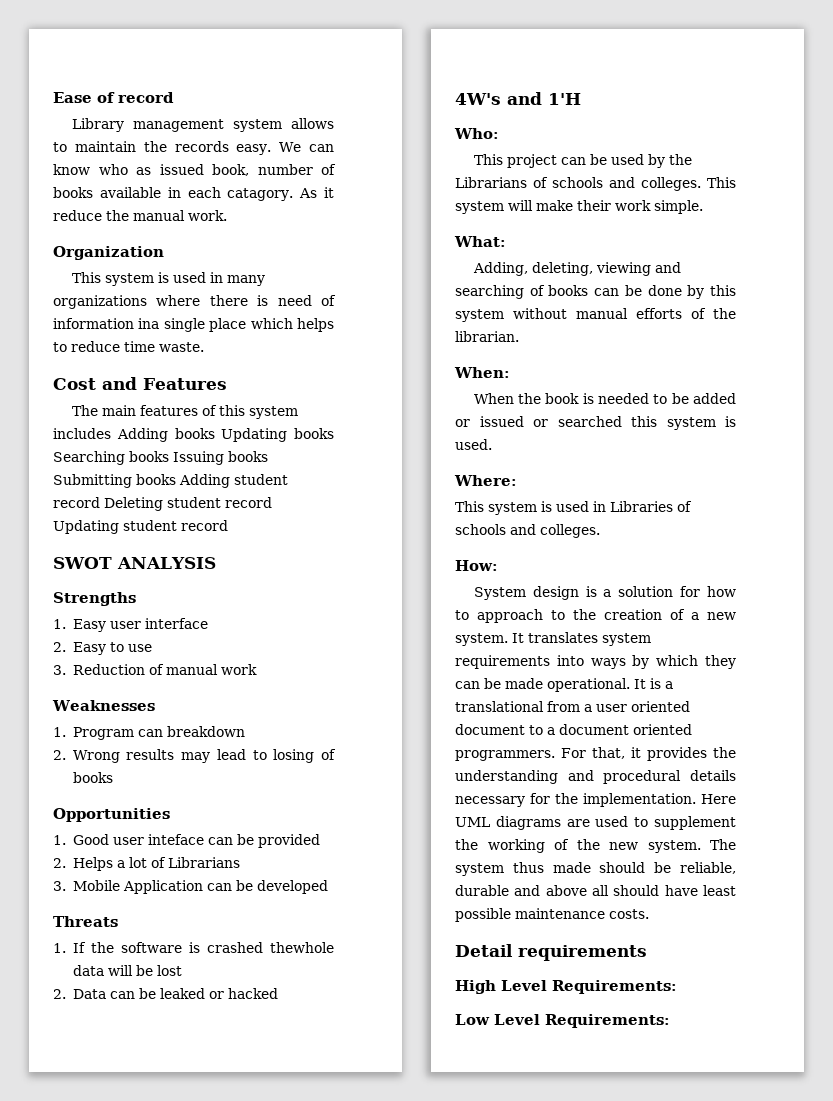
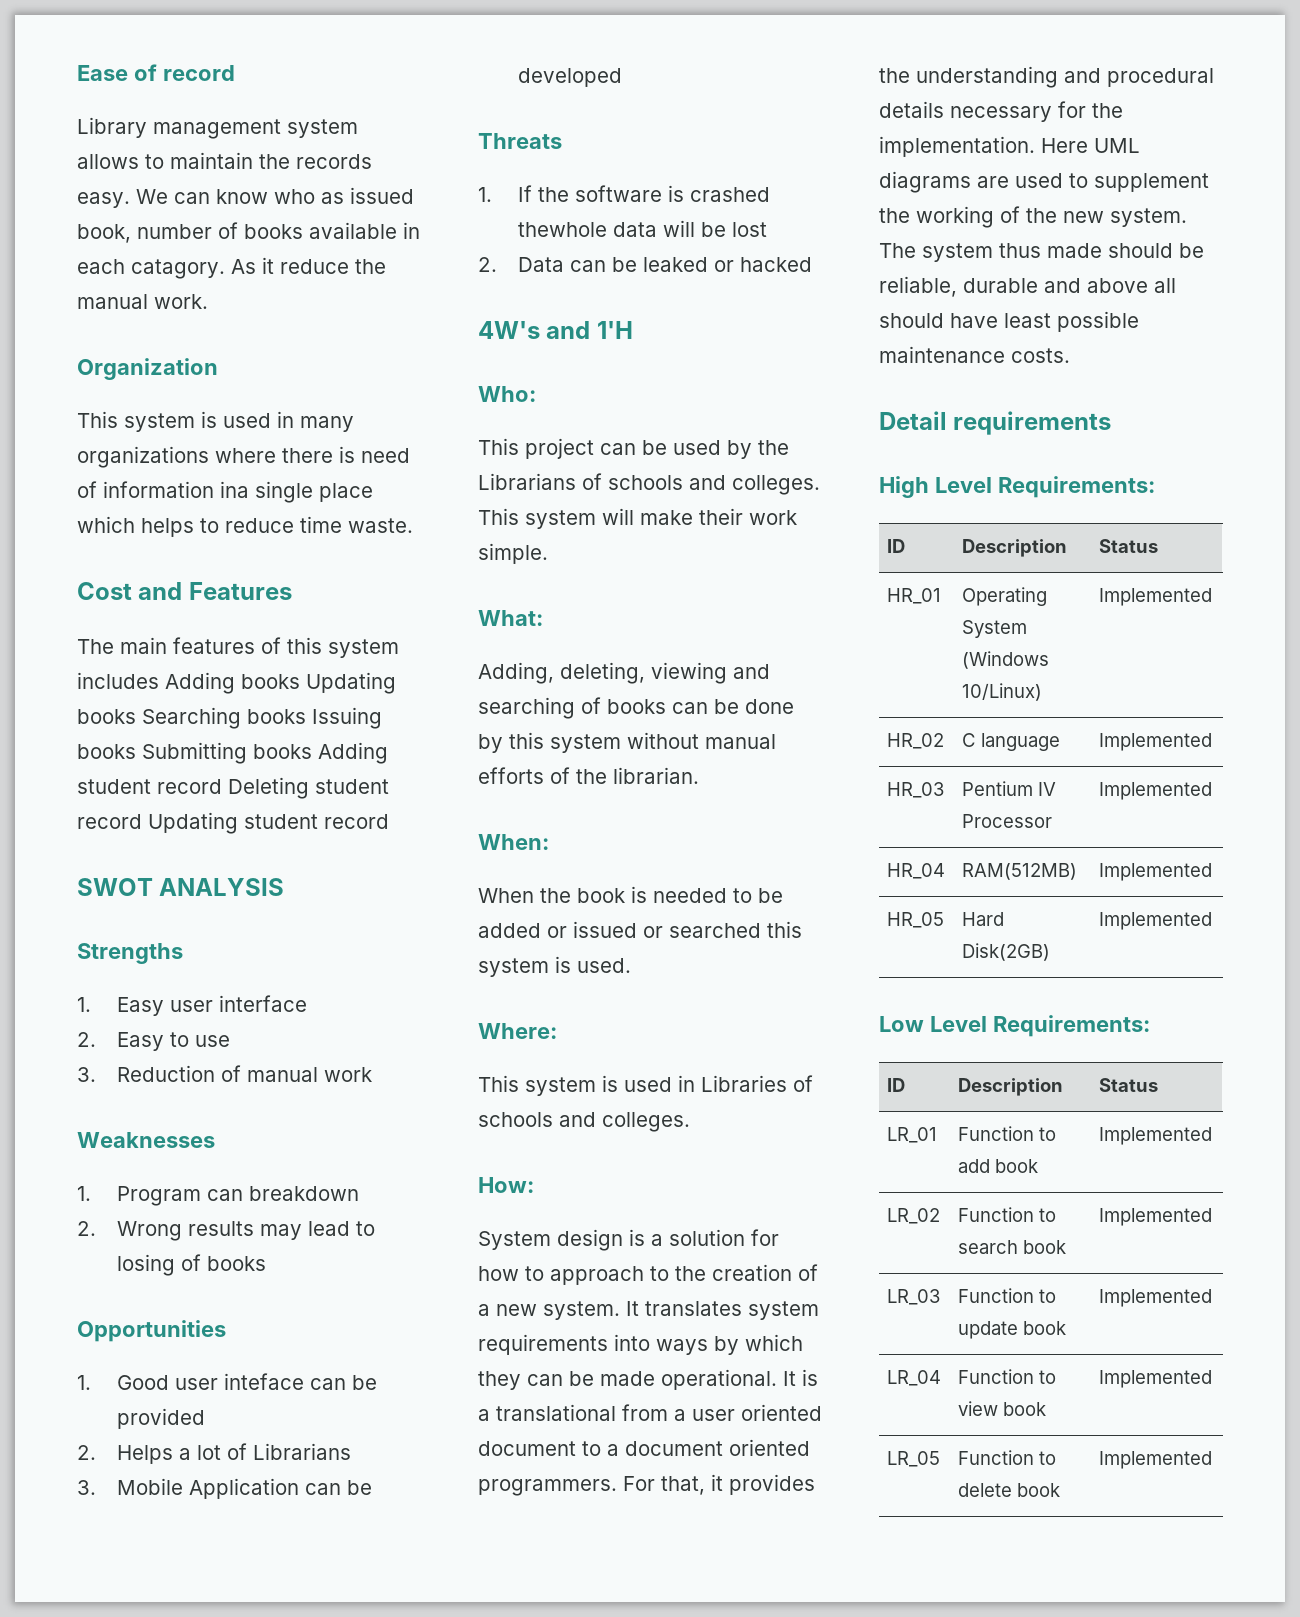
  High Level Requirements:
+ ID | Description | Status
+ HR_01 | Operating System (Windows 10/Linux) | Implemented
+ HR_02 | C language | Implemented
+ HR_03 | Pentium IV Processor | Implemented
+ HR_04 | RAM(512MB) | Implemented
+ HR_05 | Hard Disk(2GB) | Implemented
  Low Level Requirements:
+ ID | Description | Status
+ LR_01 | Function to add book | Implemented
+ LR_02 | Function to search book | Implemented
+ LR_03 | Function to update book | Implemented
+ LR_04 | Function to view book | Implemented
+ LR_05 | Function to delete book | Implemented

